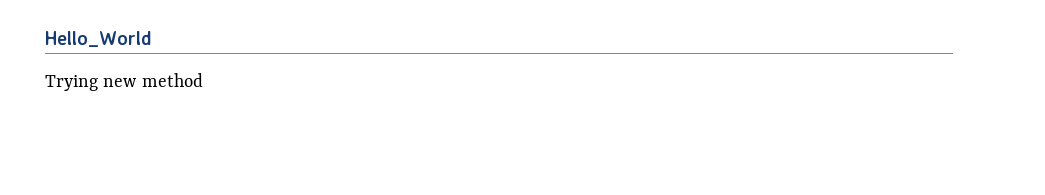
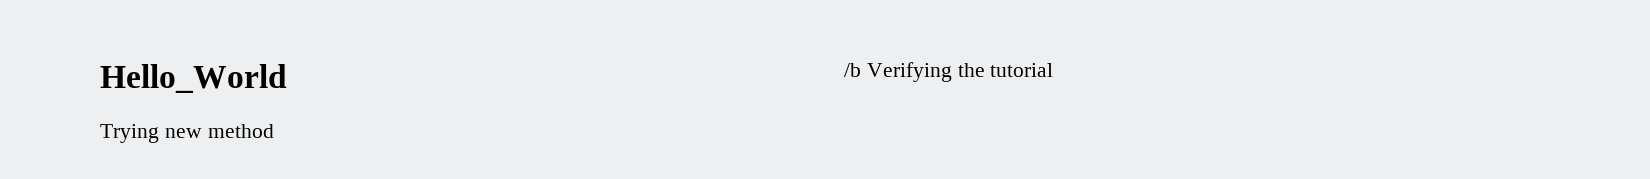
+ /b Verifying the tutorial

